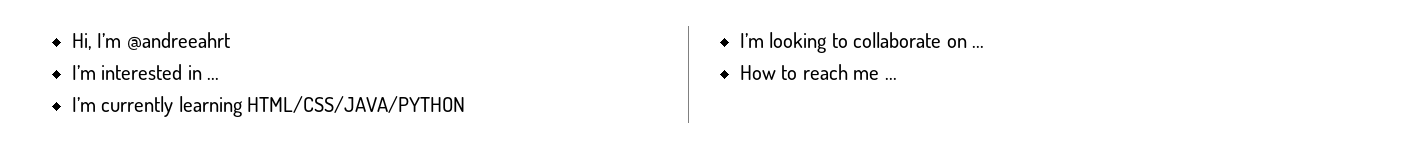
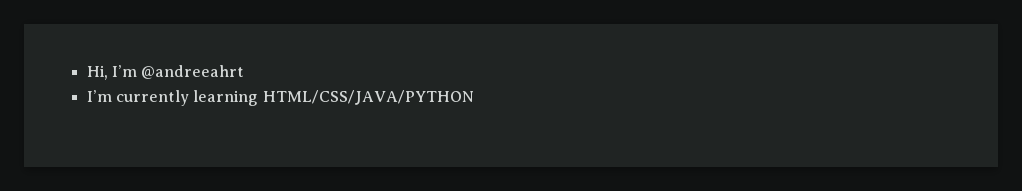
- I’m interested in ...
- I’m looking to collaborate on ...
- How to reach me ...

